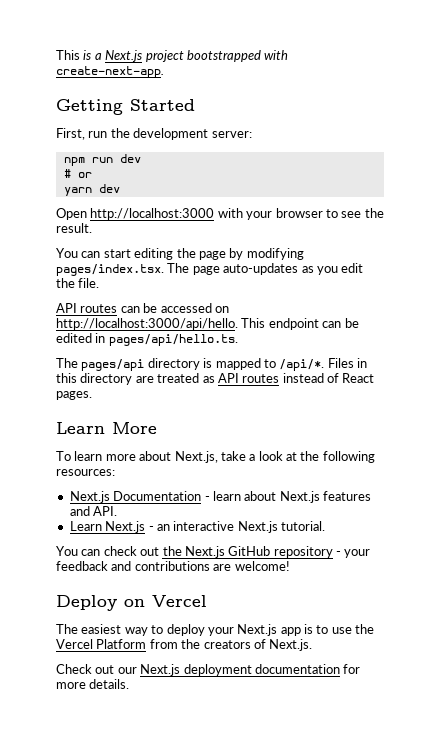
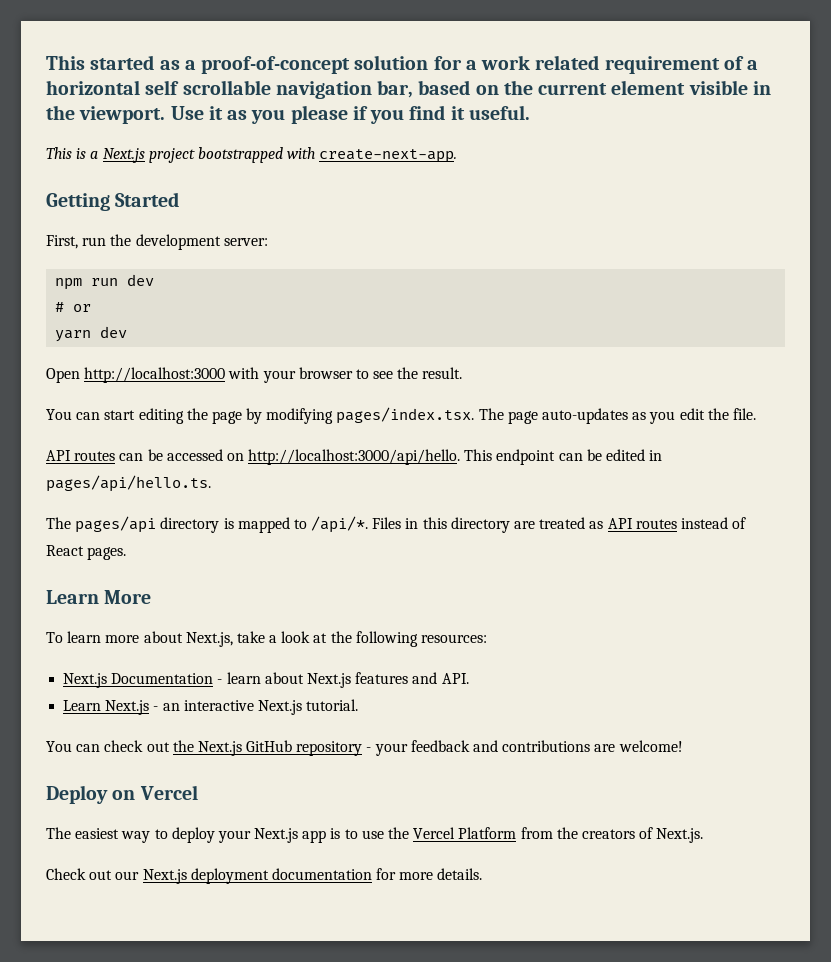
+ This started as a proof-of-concept solution for a work related requirement of a horizontal self scrollable navigation bar, based on the current element visible in the viewport. Use it as you please if you find it useful.

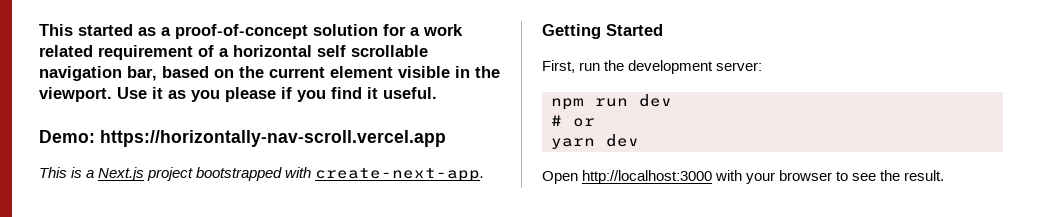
+ Demo: https://horizontally-nav-scroll.vercel.app
- You can start editing the page by modifying pages/index.tsx. The page auto-updates as you edit the file.
- API routes can be accessed on http://localhost:3000/api/hello. This endpoint can be edited in pages/api/hello.ts.
- The pages/api directory is mapped to /api/*. Files in this directory are treated as API routes instead of React pages.
- Learn More
- To learn more about Next.js, take a look at the following resources:
- Next.js Documentation - learn about Next.js features and API.
- Learn Next.js - an interactive Next.js tutorial.
- You can check out the Next.js GitHub repository - your feedback and contributions are welcome!
- Deploy on Vercel
- The easiest way to deploy your Next.js app is to use the Vercel Platform from the creators of Next.js.
- Check out our Next.js deployment documentation for more details.

